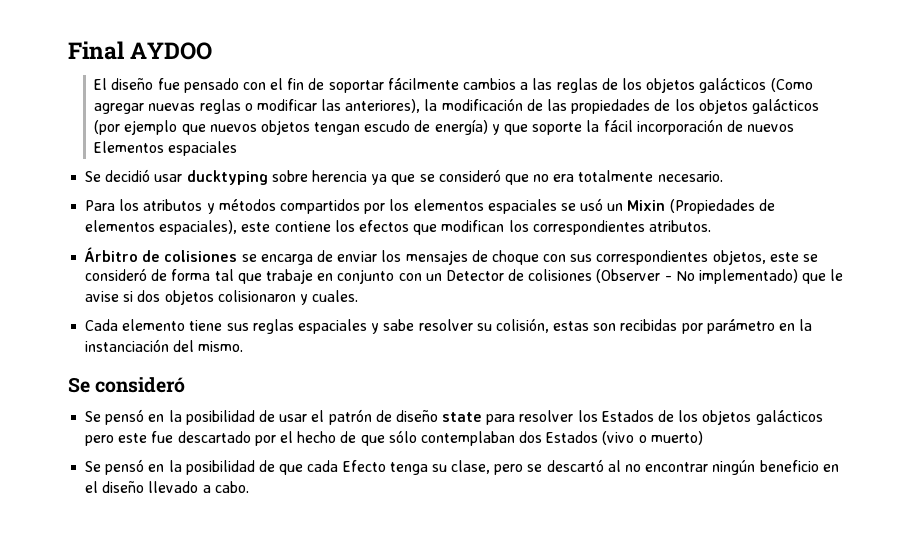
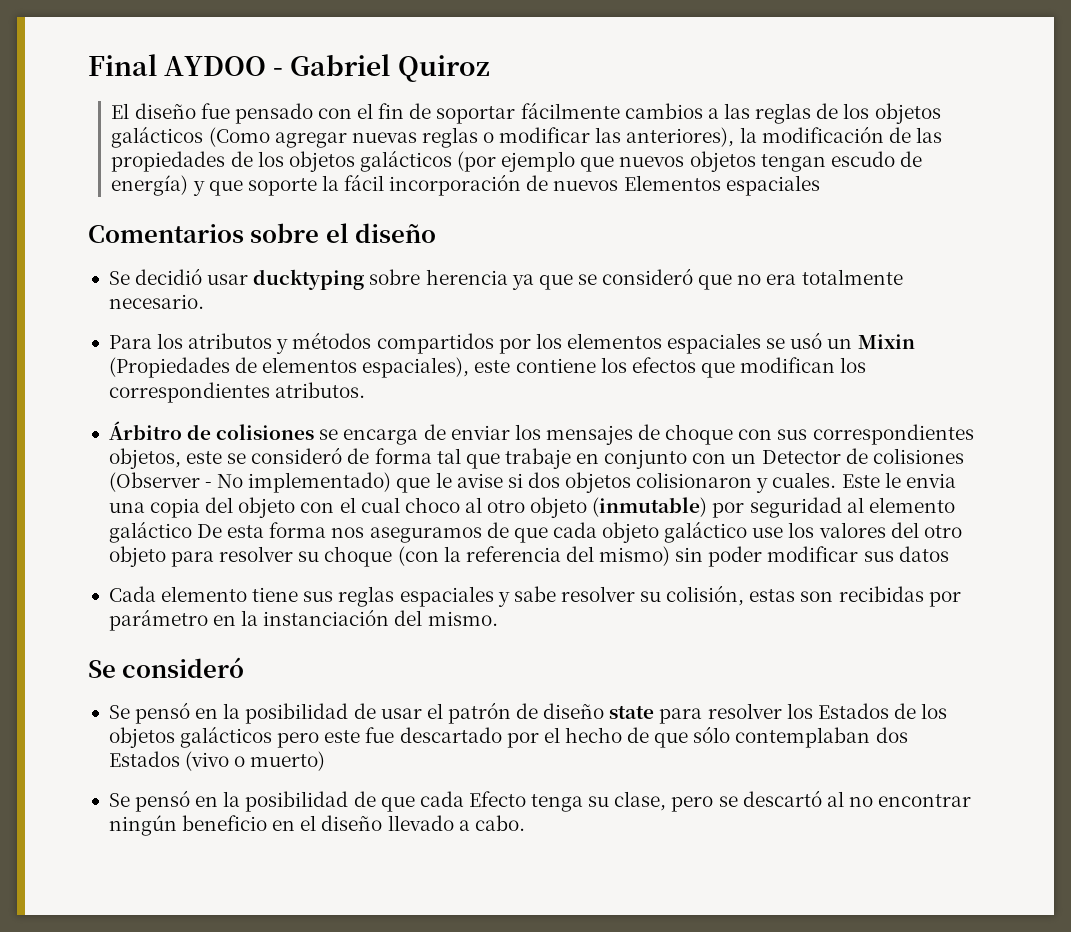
- Final AYDOO
+ Final AYDOO - Gabriel Quiroz
+ Comentarios sobre el diseño
+ Este le envia una copia del objeto con el cual choco al otro objeto (inmutable) por seguridad al elemento galáctico De esta forma nos aseguramos de que cada objeto galáctico use los valores del otro objeto para resolver su choque (con la referencia del mismo) sin poder modificar sus datos

